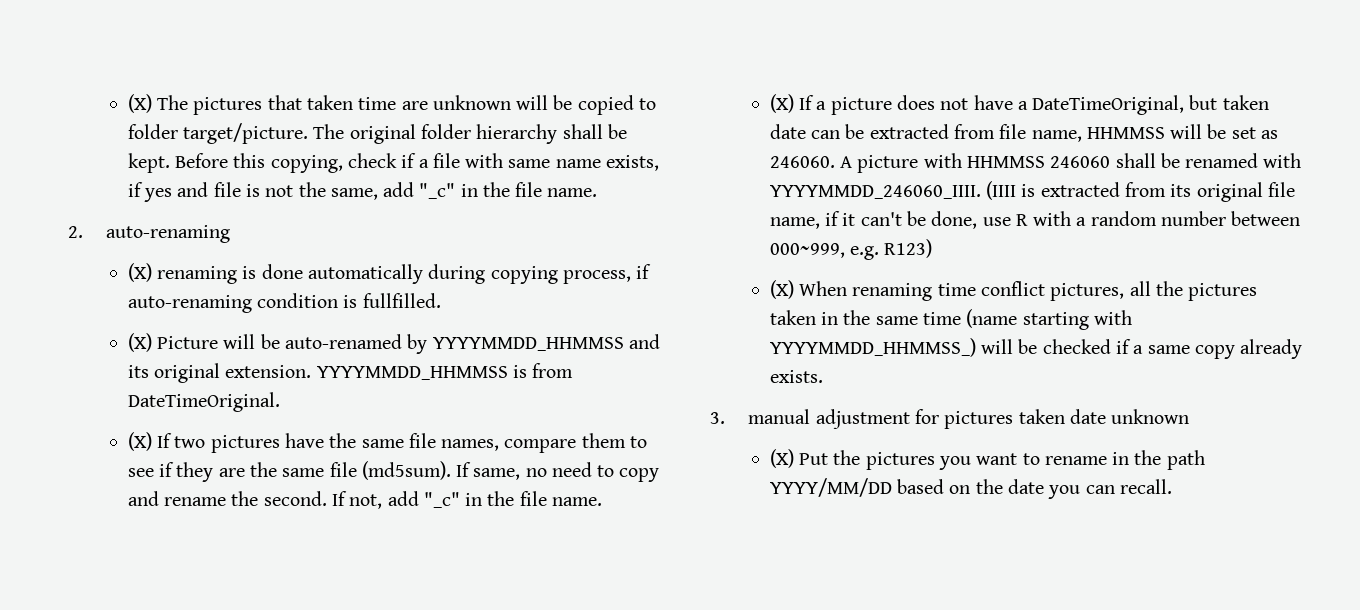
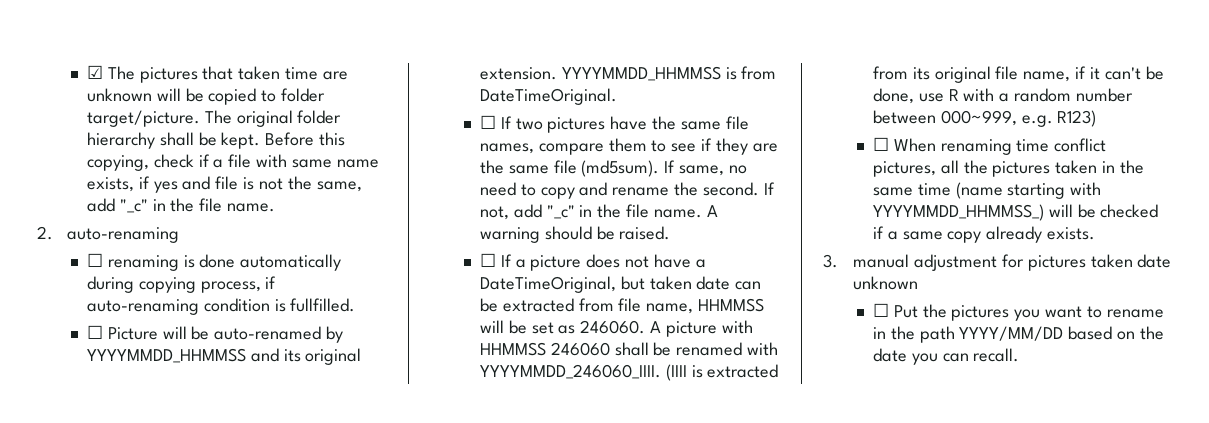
- (X) The pictures that taken time are unknown will be copied to folder target/picture.
+ ☑ The pictures that taken time are unknown will be copied to folder target/picture.
- (X) renaming is done automatically during copying process, if auto-renaming condition is fullfilled.
+ ☐ renaming is done automatically during copying process, if auto-renaming condition is fullfilled.
- (X) Picture will be auto-renamed by YYYYMMDD_HHMMSS and its original extension.
+ ☐ Picture will be auto-renamed by YYYYMMDD_HHMMSS and its original extension.
- (X) If two pictures have the same file names, compare them to see if they are the same file (md5sum).
+ ☐ If two pictures have the same file names, compare them to see if they are the same file (md5sum).
- If not, add "_c" in the file name.
- (X) If a picture does not have a DateTimeOriginal, but taken date can be extracted from file name, HHMMSS will be set as 246060.
+ If not, add "_c" in the file name. A warning should be raised.
+ ☐ If a picture does not have a DateTimeOriginal, but taken date can be extracted from file name, HHMMSS will be set as 246060.
- (X) When renaming time conflict pictures, all the pictures taken in the same time (name starting with YYYYMMDD_HHMMSS_) will be checked if a same copy already exists.
+ ☐ When renaming time conflict pictures, all the pictures taken in the same time (name starting with YYYYMMDD_HHMMSS_) will be checked if a same copy already exists.
- (X) Put the pictures you want to rename in the path YYYY/MM/DD based on the date you can recall.
+ ☐ Put the pictures you want to rename in the path YYYY/MM/DD based on the date you can recall.

